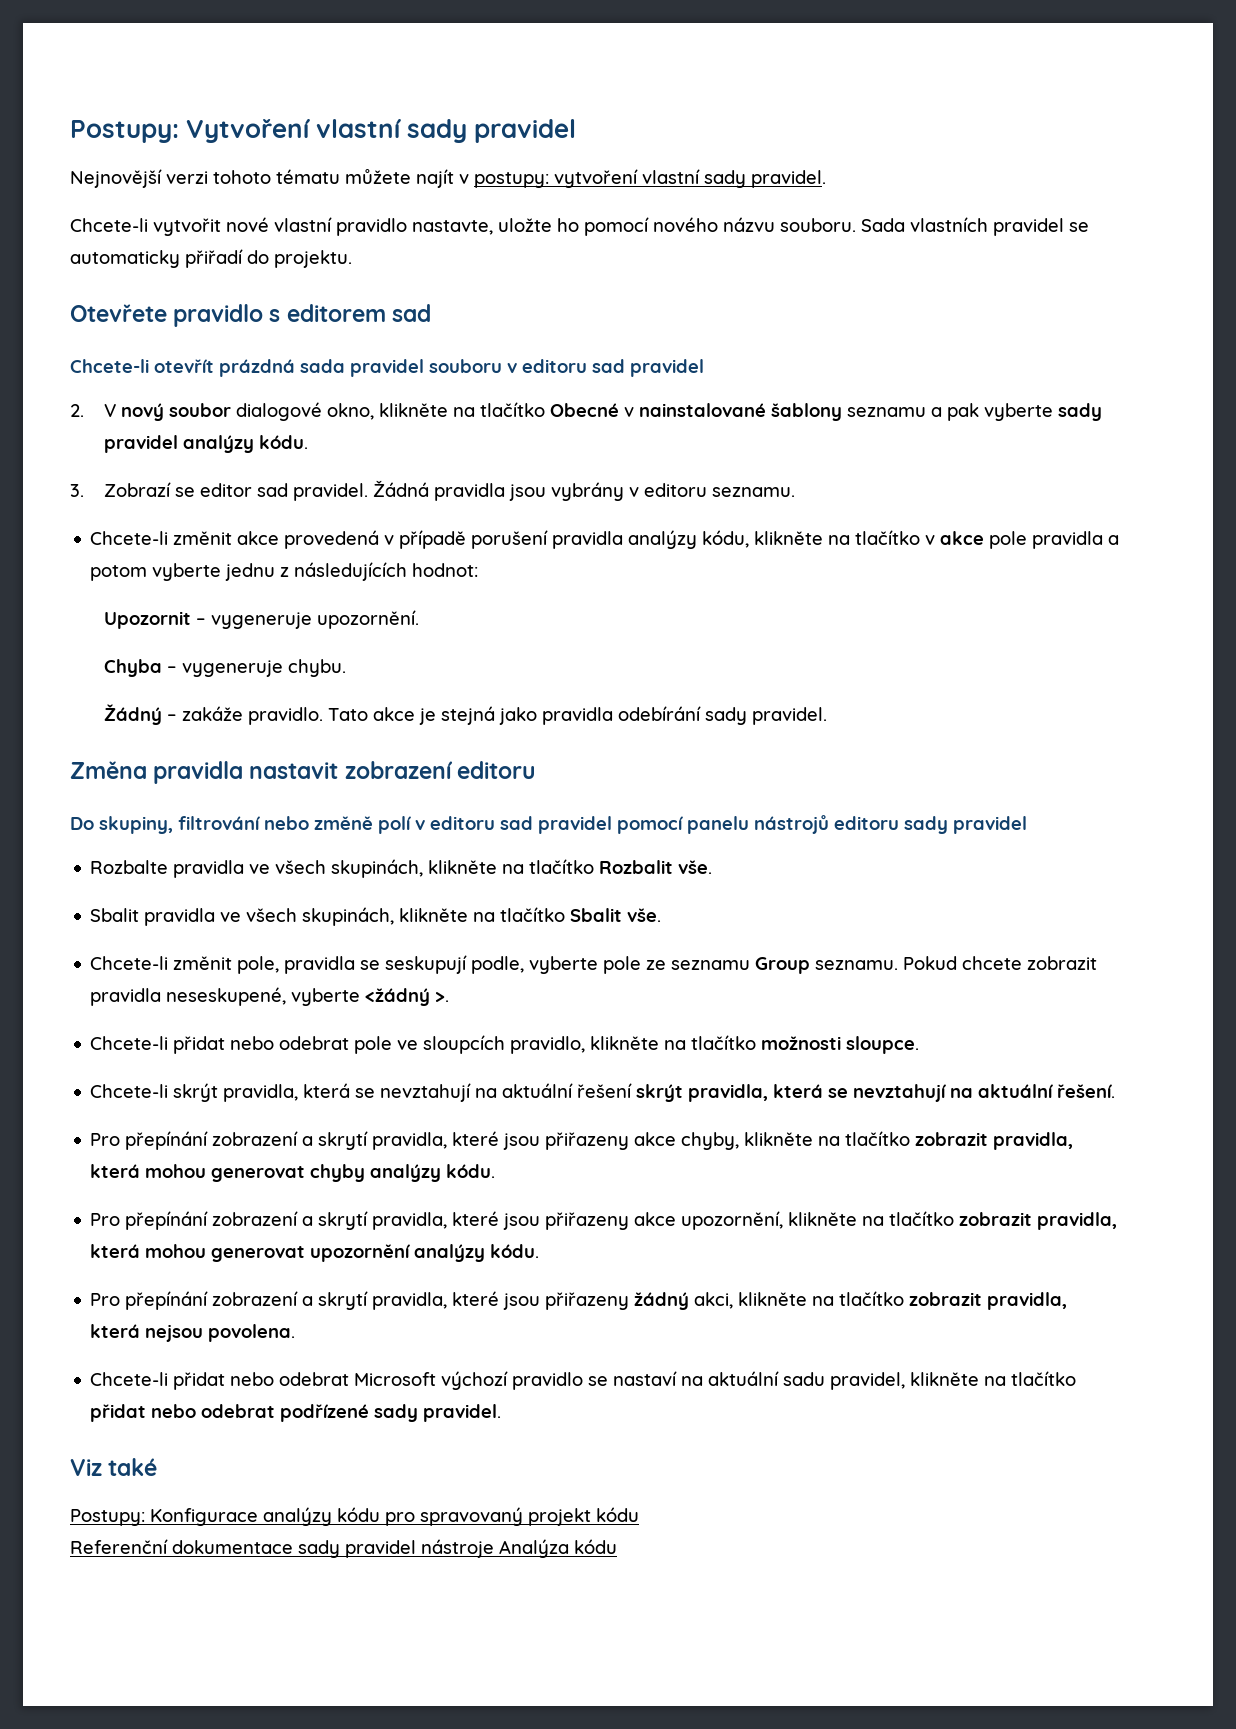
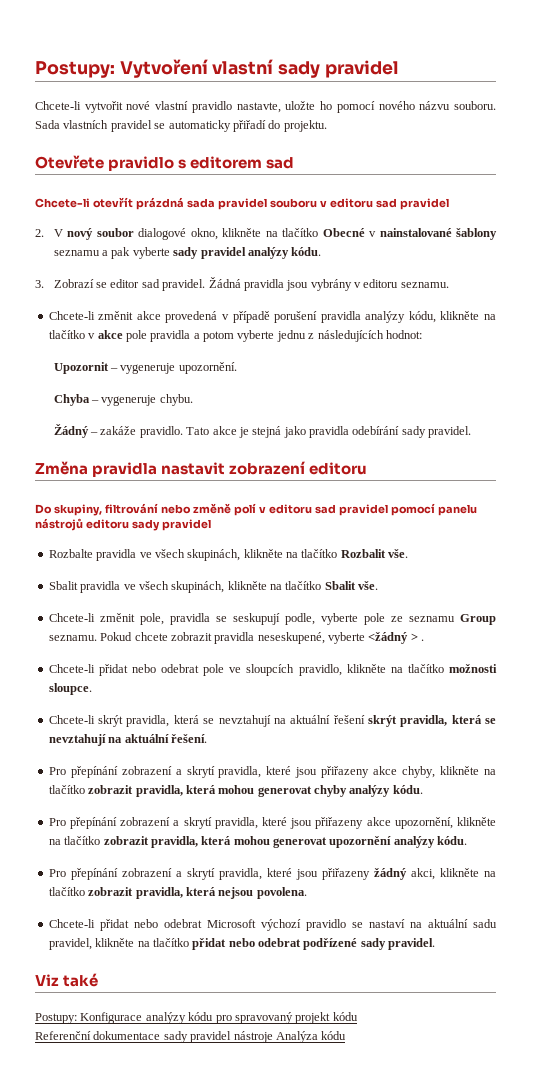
- Nejnovější verzi tohoto tématu můžete najít v postupy: vytvoření vlastní sady pravidel.
- Pokud chcete zobrazit pravidla neseskupené, vyberte <žádný >.
+ Pokud chcete zobrazit pravidla neseskupené, vyberte <žádný > .

